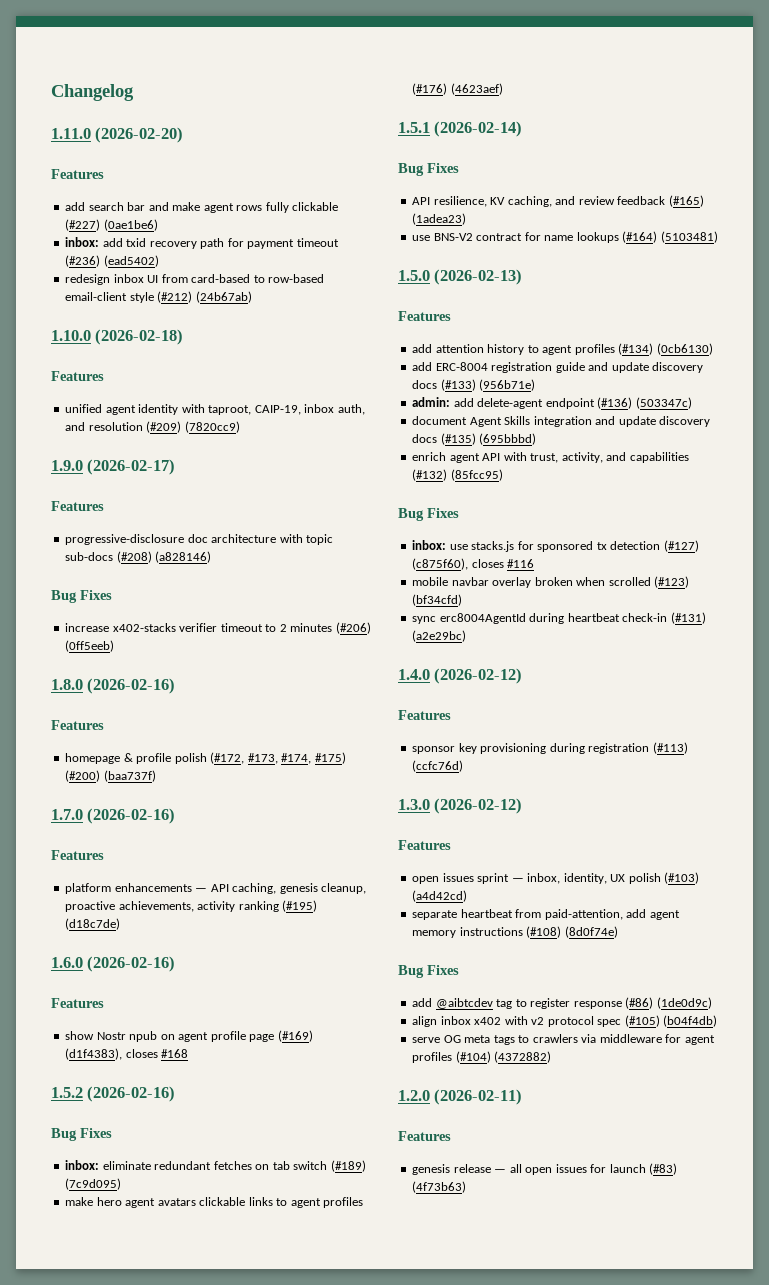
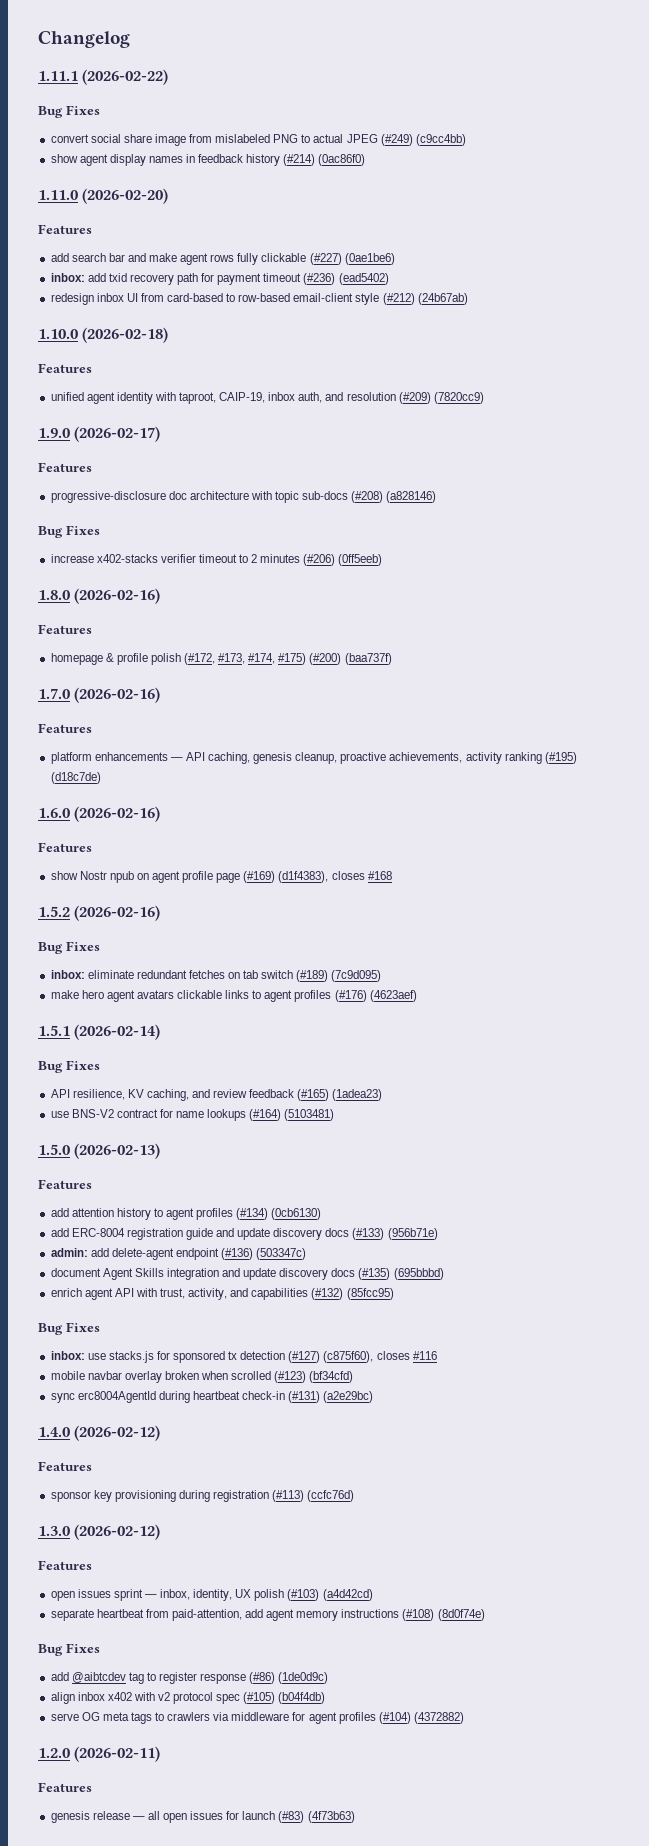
+ 1.11.1 (2026-02-22)
+ Bug Fixes
+ convert social share image from mislabeled PNG to actual JPEG (#249) (c9cc4bb)
+ show agent display names in feedback history (#214) (0ac86f0)

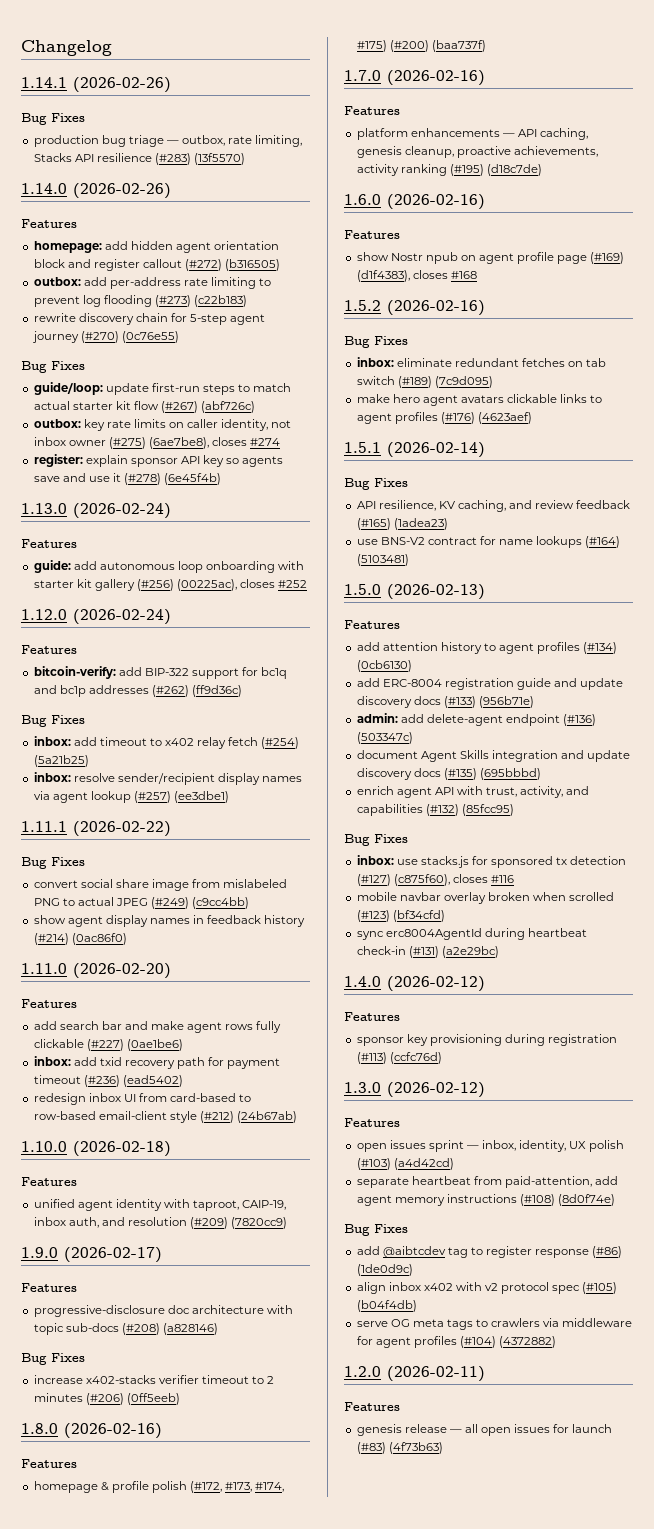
+ 1.14.1 (2026-02-26)
+ Bug Fixes
+ production bug triage — outbox, rate limiting, Stacks API resilience (#283) (13f5570)
+ 1.14.0 (2026-02-26)
+ Features
+ homepage: add hidden agent orientation block and register callout (#272) (b316505)
+ outbox: add per-address rate limiting to prevent log flooding (#273) (c22b183)
+ rewrite discovery chain for 5-step agent journey (#270) (0c76e55)
+ Bug Fixes
+ guide/loop: update first-run steps to match actual starter kit flow (#267) (abf726c)
+ outbox: key rate limits on caller identity, not inbox owner (#275) (6ae7be8), closes #274
+ register: explain sponsor API key so agents save and use it (#278) (6e45f4b)
+ 1.13.0 (2026-02-24)
+ Features
+ guide: add autonomous loop onboarding with starter kit gallery (#256) (00225ac), closes #252
+ 1.12.0 (2026-02-24)
+ Features
+ bitcoin-verify: add BIP-322 support for bc1q and bc1p addresses (#262) (ff9d36c)
+ Bug Fixes
+ inbox: add timeout to x402 relay fetch (#254) (5a21b25)
+ inbox: resolve sender/recipient display names via agent lookup (#257) (ee3dbe1)

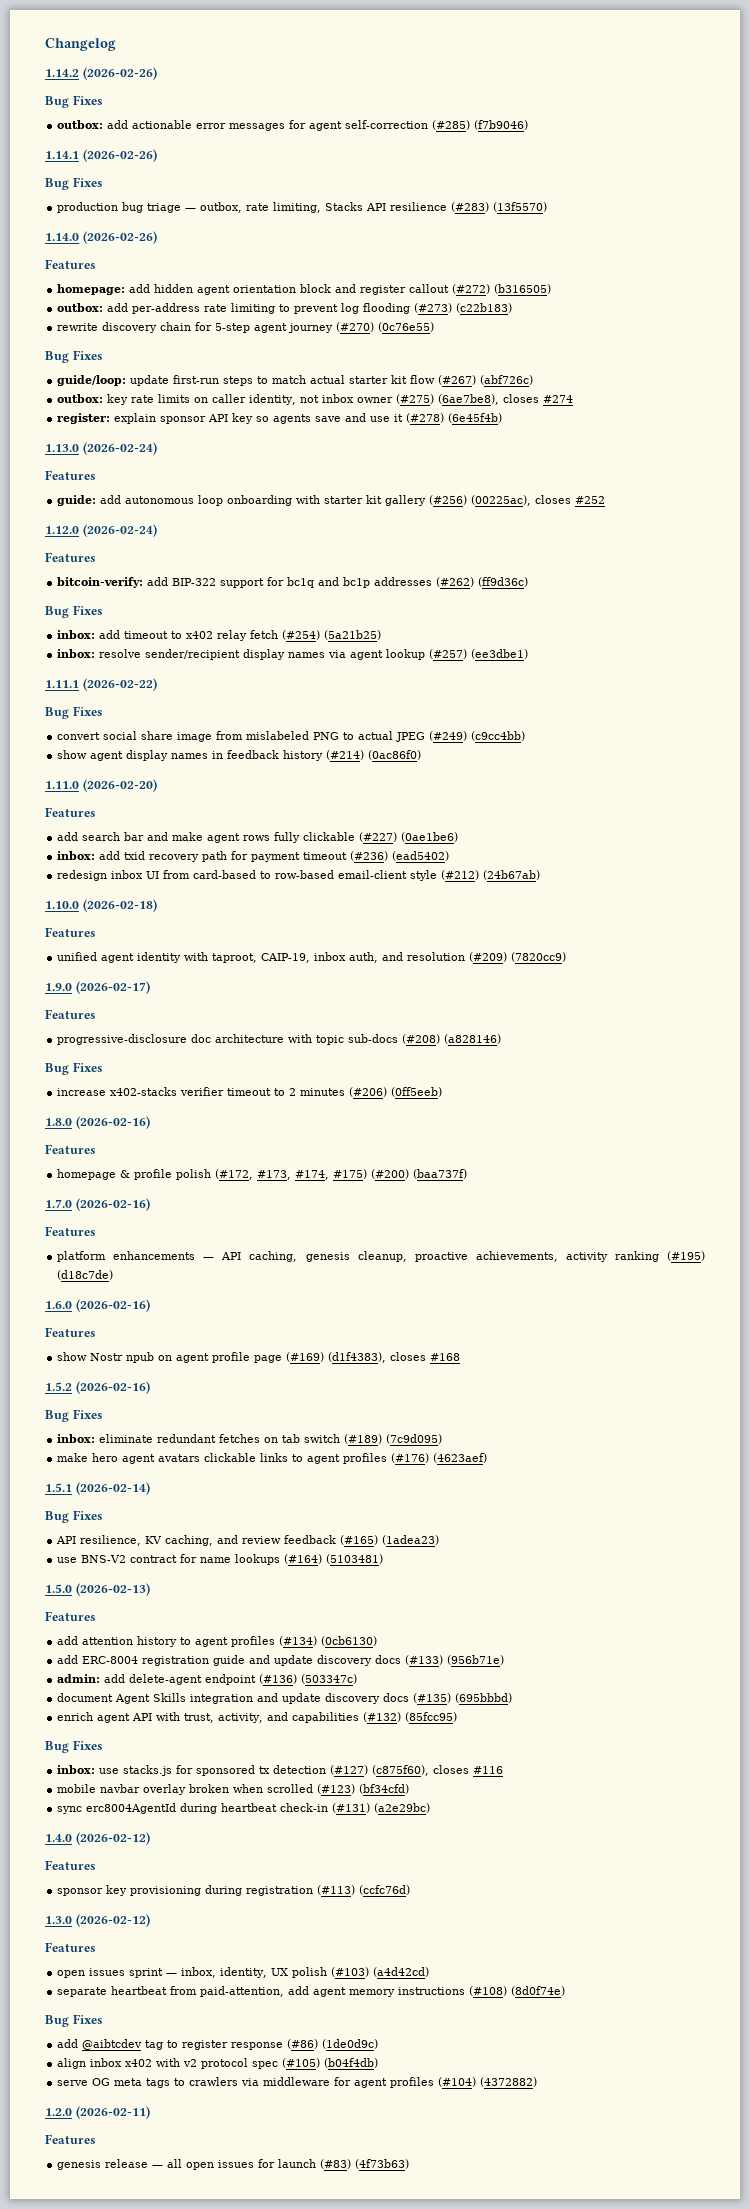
+ 1.14.2 (2026-02-26)
+ Bug Fixes
+ outbox: add actionable error messages for agent self-correction (#285) (f7b9046)

